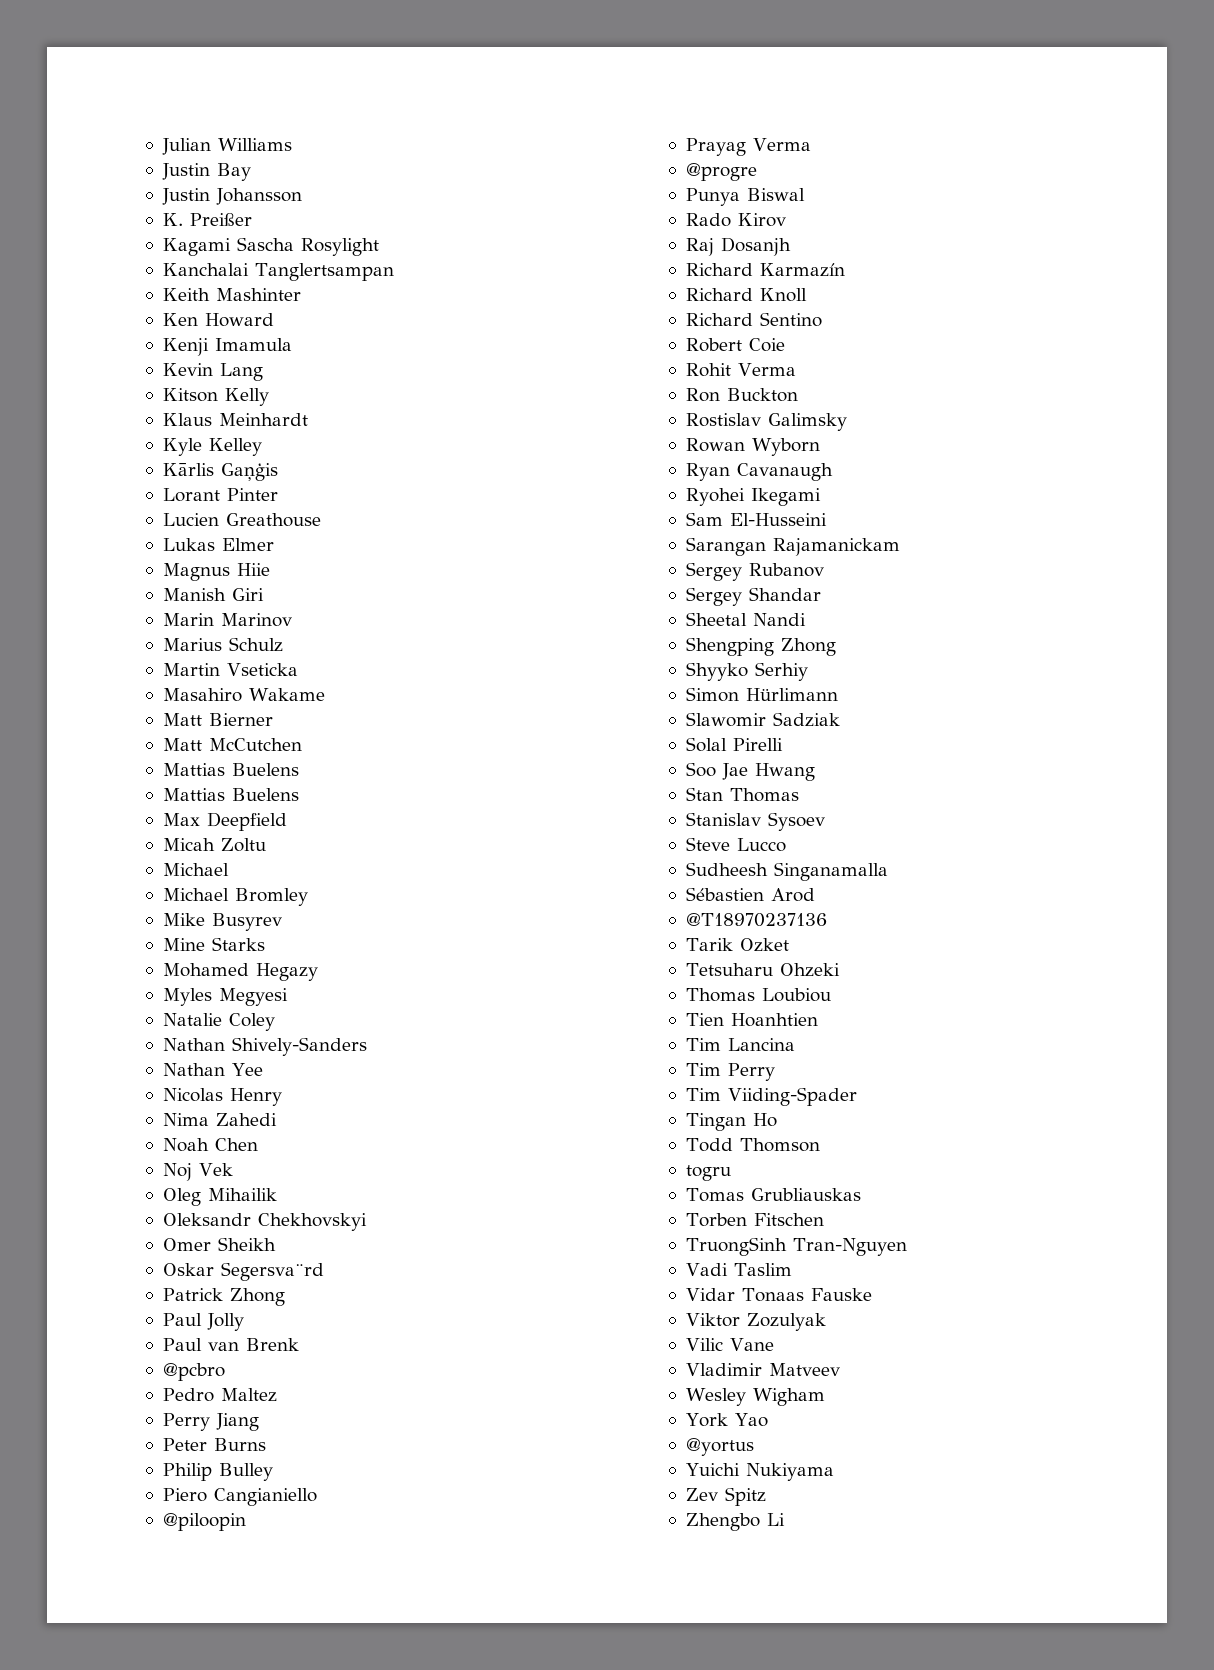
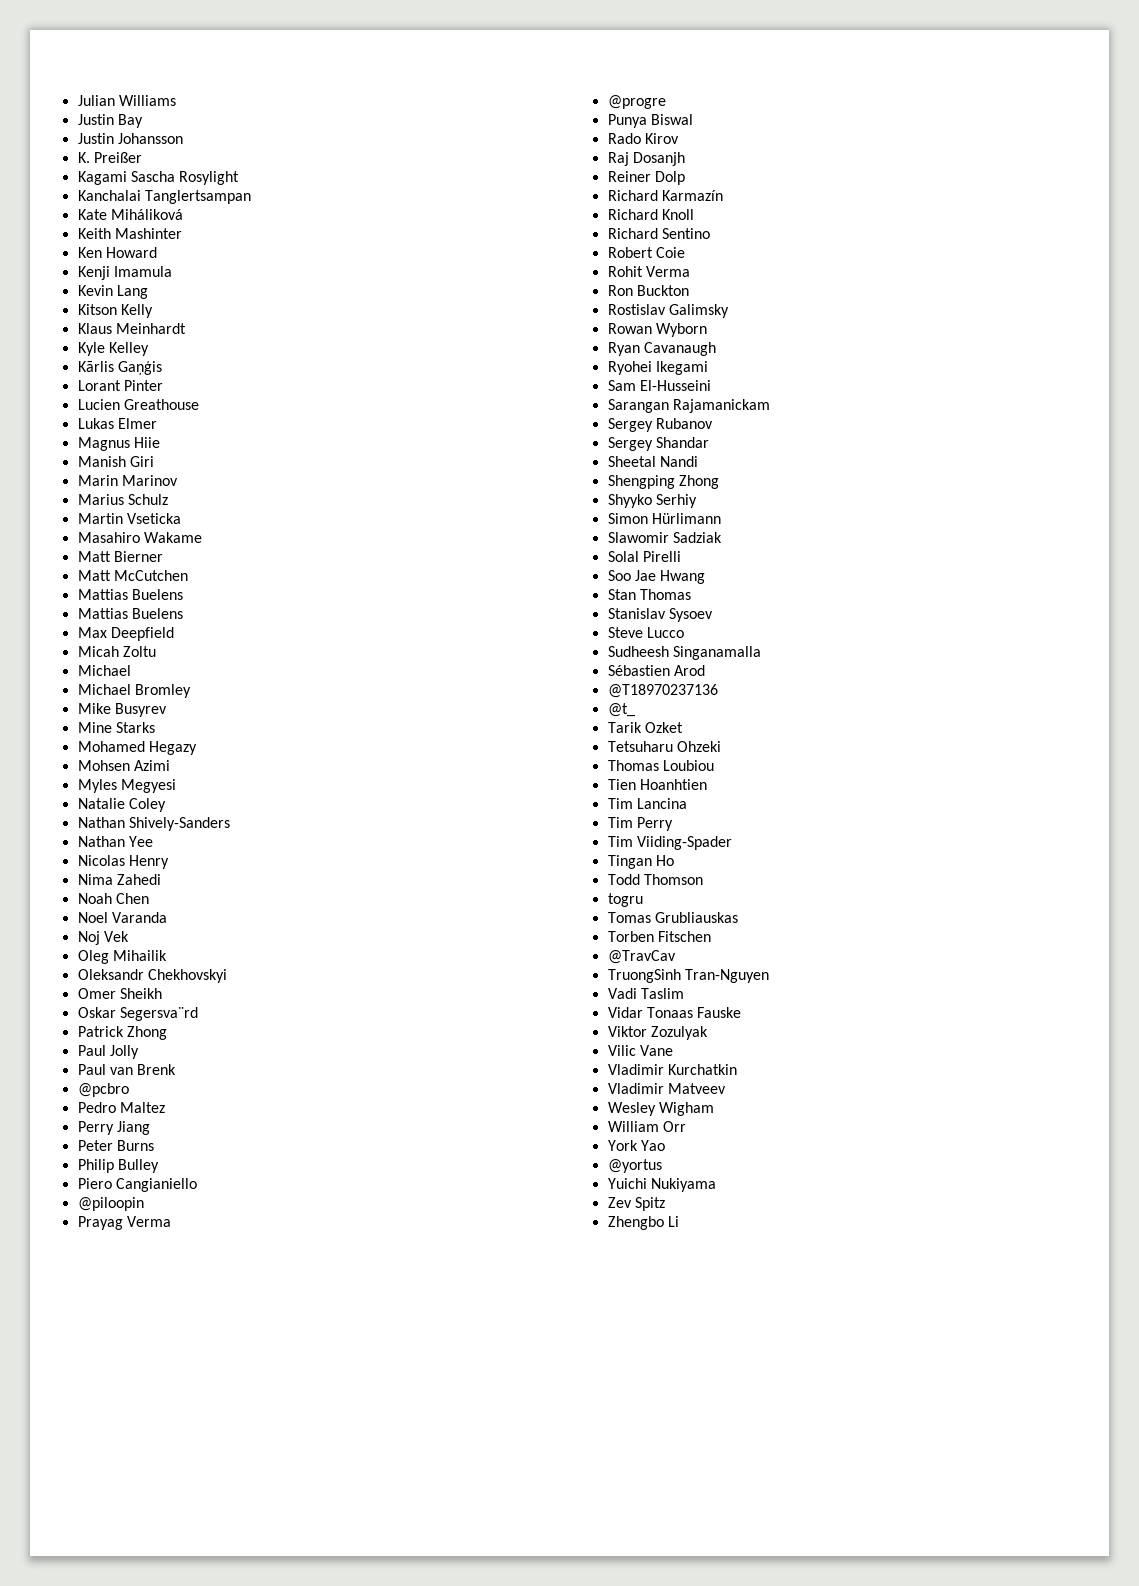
+ Kate Miháliková
+ Mohsen Azimi
+ Noel Varanda
+ Reiner Dolp
+ @t_
+ @TravCav
+ Vladimir Kurchatkin
+ William Orr

